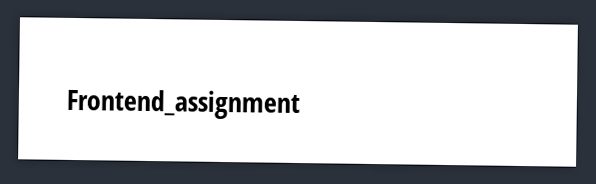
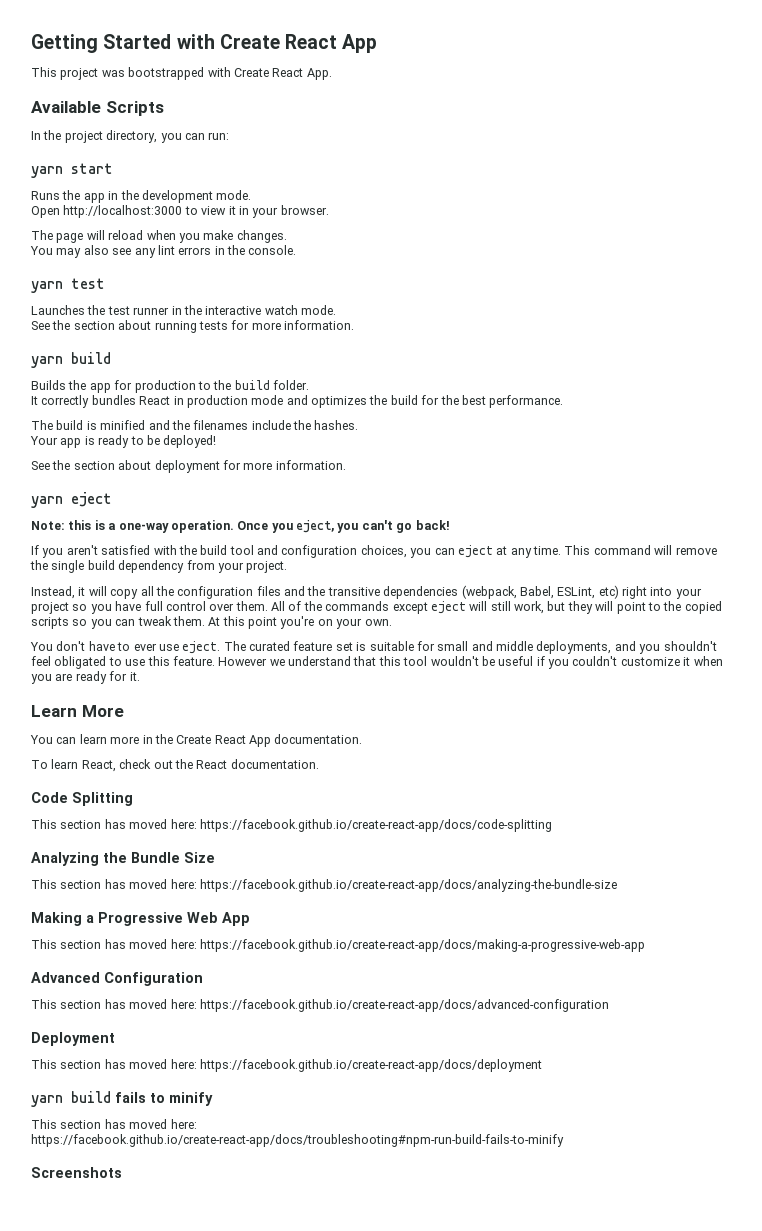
- Frontend_assignment
+ Getting Started with Create React App
+ This project was bootstrapped with Create React App.
+ Available Scripts
+ In the project directory, you can run:
+ yarn start
+ Runs the app in the development mode.
+ Open http://localhost:3000 to view it in your browser.
+ The page will reload when you make changes.
+ You may also see any lint errors in the console.
+ yarn test
+ Launches the test runner in the interactive watch mode.
+ See the section about running tests for more information.
+ yarn build
+ Builds the app for production to the build folder.
+ It correctly bundles React in production mode and optimizes the build for the best performance.
+ The build is minified and the filenames include the hashes.
+ Your app is ready to be deployed!
+ See the section about deployment for more information.
+ yarn eject
+ Note: this is a one-way operation. Once you eject, you can't go back!
+ If you aren't satisfied with the build tool and configuration choices, you can eject at any time. This command will remove the single build dependency from your project.
+ Instead, it will copy all the configuration files and the transitive dependencies (webpack, Babel, ESLint, etc) right into your project so you have full control over them. All of the commands except eject will still work, but they will point to the copied scripts so you can tweak them. At this point you're on your own.
+ You don't have to ever use eject. The curated feature set is suitable for small and middle deployments, and you shouldn't feel obligated to use this feature. However we understand that this tool wouldn't be useful if you couldn't customize it when you are ready for it.
+ Learn More
+ You can learn more in the Create React App documentation.
+ To learn React, check out the React documentation.
+ Code Splitting
+ This section has moved here: https://facebook.github.io/create-react-app/docs/code-splitting
+ Analyzing the Bundle Size
+ This section has moved here: https://facebook.github.io/create-react-app/docs/analyzing-the-bundle-size
+ Making a Progressive Web App
+ This section has moved here: https://facebook.github.io/create-react-app/docs/making-a-progressive-web-app
+ Advanced Configuration
+ This section has moved here: https://facebook.github.io/create-react-app/docs/advanced-configuration
+ Deployment
+ This section has moved here: https://facebook.github.io/create-react-app/docs/deployment
+ yarn build fails to minify
+ This section has moved here: https://facebook.github.io/create-react-app/docs/troubleshooting#npm-run-build-fails-to-minify
+ Screenshots

